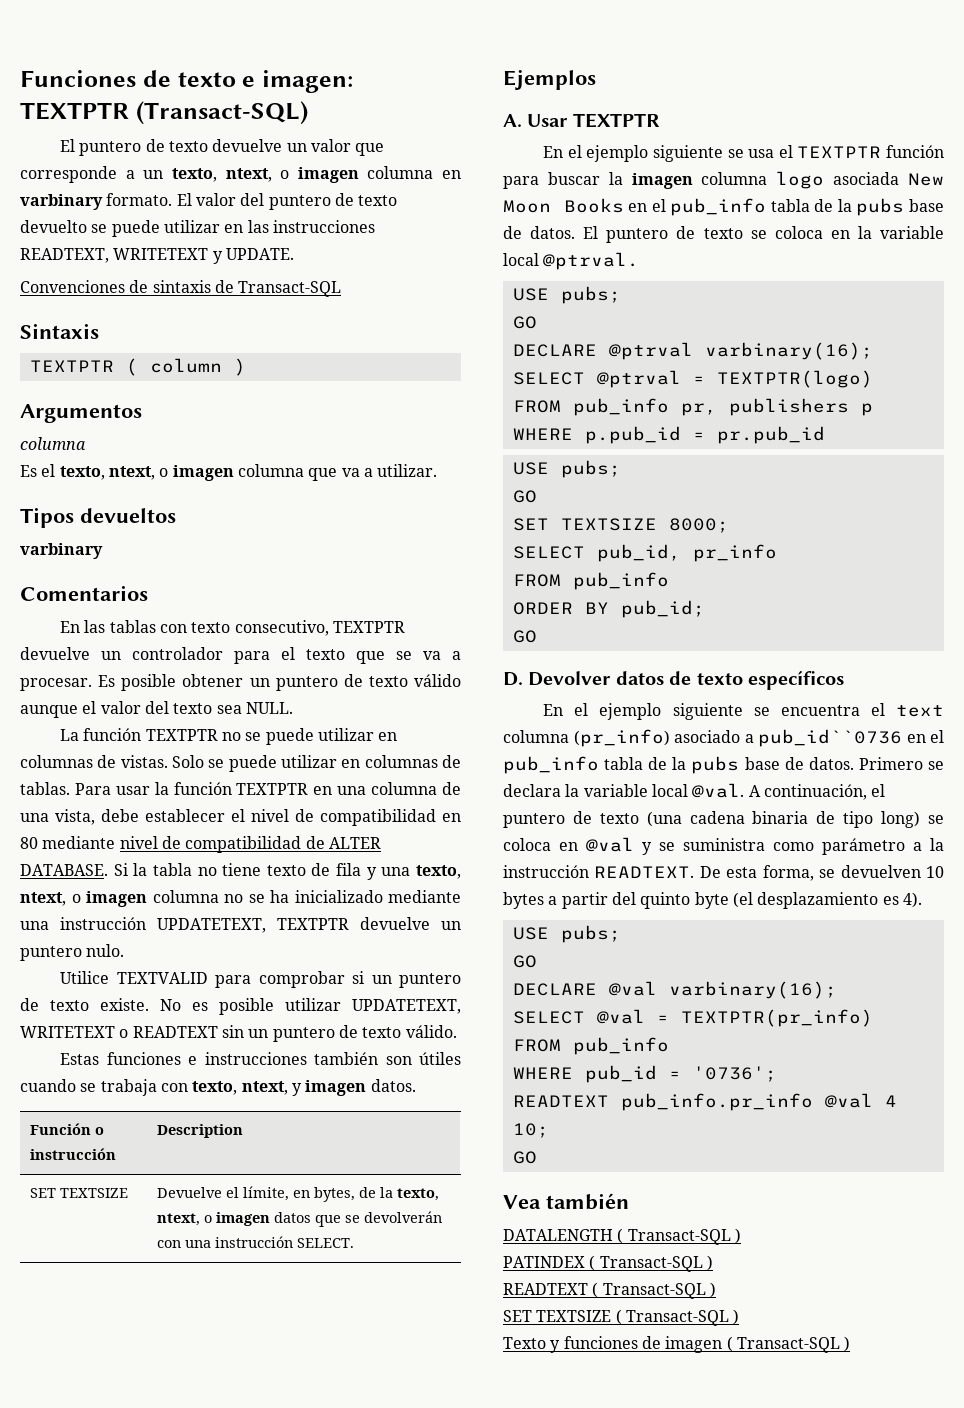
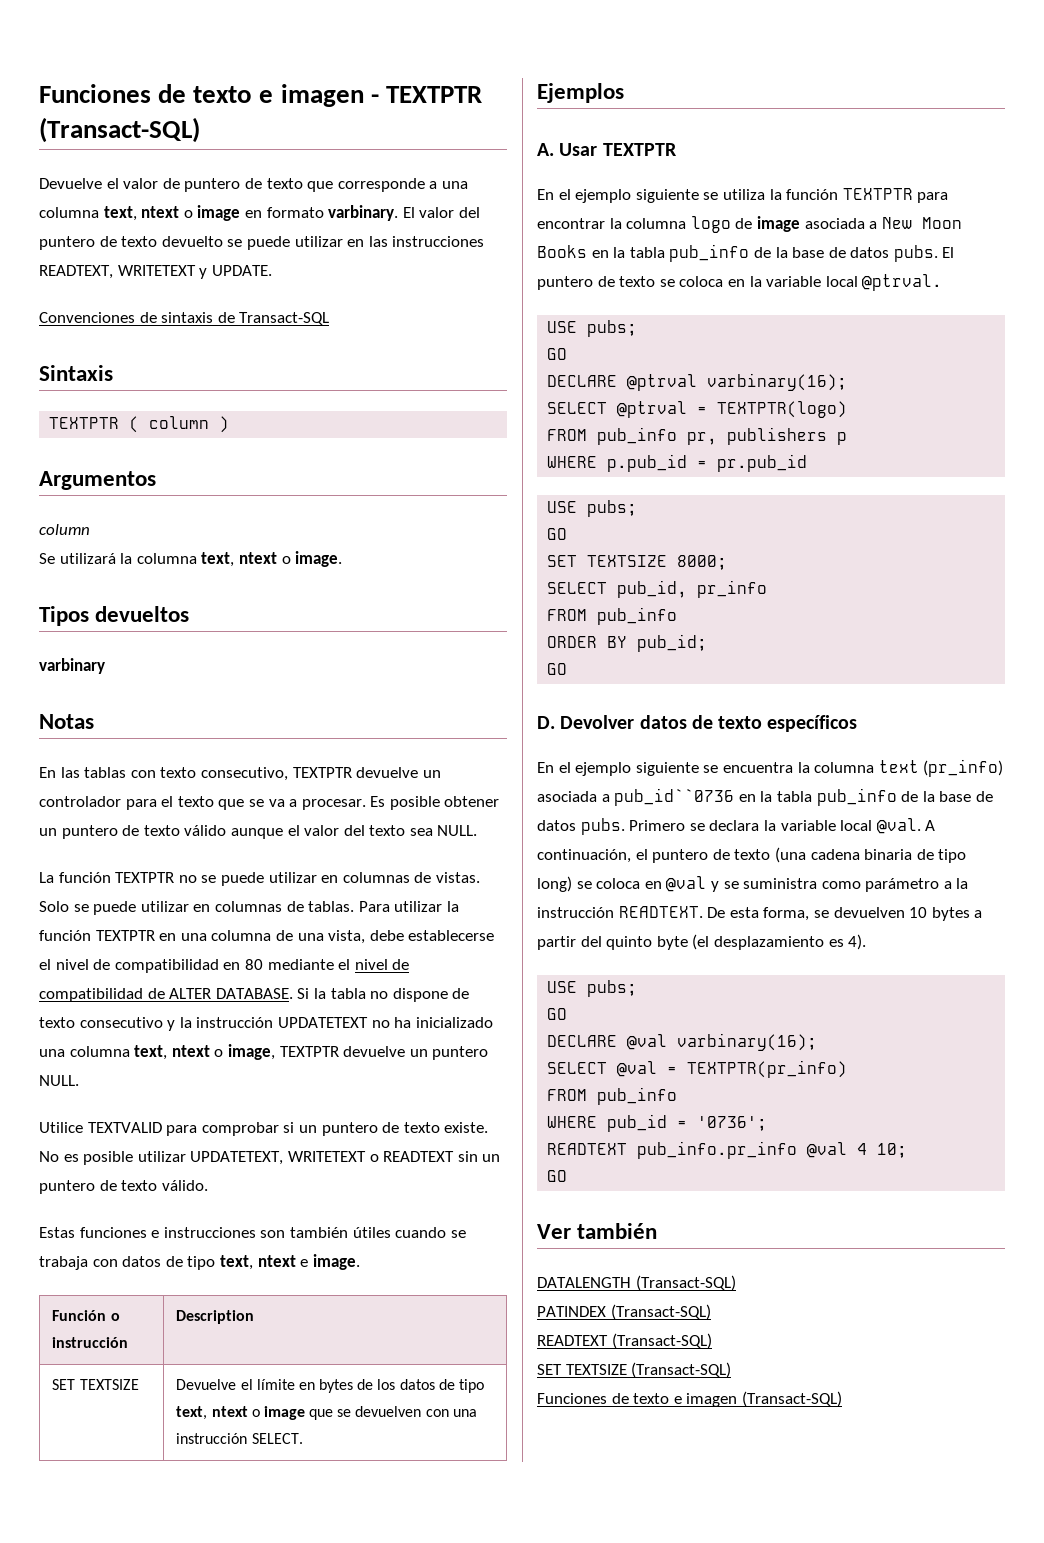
- Funciones de texto e imagen: TEXTPTR (Transact-SQL)
+ Funciones de texto e imagen - TEXTPTR (Transact-SQL)
- El puntero de texto devuelve un valor que corresponde a un texto, ntext, o imagen columna en varbinary formato.
+ Devuelve el valor de puntero de texto que corresponde a una columna text, ntext o image en formato varbinary.
  Argumentos
- columna
- Es el texto, ntext, o imagen columna que va a utilizar.
+ column
+ Se utilizará la columna text, ntext o image.
- Comentarios
+ Notas
- Para usar la función TEXTPTR en una columna de una vista, debe establecer el nivel de compatibilidad en 80 mediante nivel de compatibilidad de ALTER DATABASE.
+ Para utilizar la función TEXTPTR en una columna de una vista, debe establecerse el nivel de compatibilidad en 80 mediante el nivel de compatibilidad de ALTER DATABASE.
- Si la tabla no tiene texto de fila y una texto, ntext, o imagen columna no se ha inicializado mediante una instrucción UPDATETEXT, TEXTPTR devuelve un puntero nulo.
+ Si la tabla no dispone de texto consecutivo y la instrucción UPDATETEXT no ha inicializado una columna text, ntext o image, TEXTPTR devuelve un puntero NULL.
- Estas funciones e instrucciones también son útiles cuando se trabaja con texto, ntext, y imagen datos.
+ Estas funciones e instrucciones son también útiles cuando se trabaja con datos de tipo text, ntext e image.
- SET TEXTSIZE | Devuelve el límite, en bytes, de la texto, ntext, o imagen datos que se devolverán con una instrucción SELECT.
+ SET TEXTSIZE | Devuelve el límite en bytes de los datos de tipo text, ntext o image que se devuelven con una instrucción SELECT.
- En el ejemplo siguiente se usa el TEXTPTR función para buscar la imagen columna logo asociada New Moon Books en el pub_info tabla de la pubs base de datos.
+ En el ejemplo siguiente se utiliza la función TEXTPTR para encontrar la columna logo de image asociada a New Moon Books en la tabla pub_info de la base de datos pubs.
- En el ejemplo siguiente se encuentra el text columna (pr_info) asociado a pub_id``0736 en el pub_info tabla de la pubs base de datos.
+ En el ejemplo siguiente se encuentra la columna text (pr_info) asociada a pub_id``0736 en la tabla pub_info de la base de datos pubs.
- Vea también
+ Ver también
- DATALENGTH ( Transact-SQL )
- PATINDEX ( Transact-SQL )
- READTEXT ( Transact-SQL )
- SET TEXTSIZE ( Transact-SQL )
- Texto y funciones de imagen ( Transact-SQL )
+ DATALENGTH (Transact-SQL)
+ PATINDEX (Transact-SQL)
+ READTEXT (Transact-SQL)
+ SET TEXTSIZE (Transact-SQL)
+ Funciones de texto e imagen (Transact-SQL)

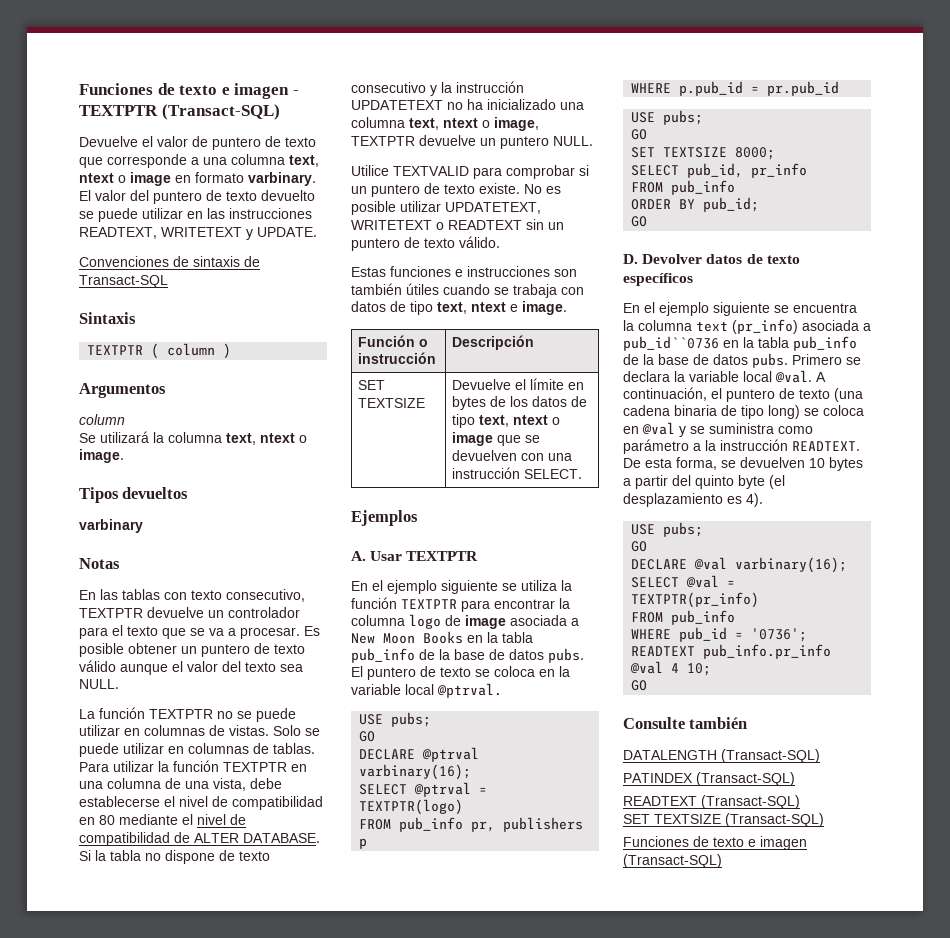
- Función o instrucción | Description
+ Función o instrucción | Descripción
- Ver también
+ Consulte también

